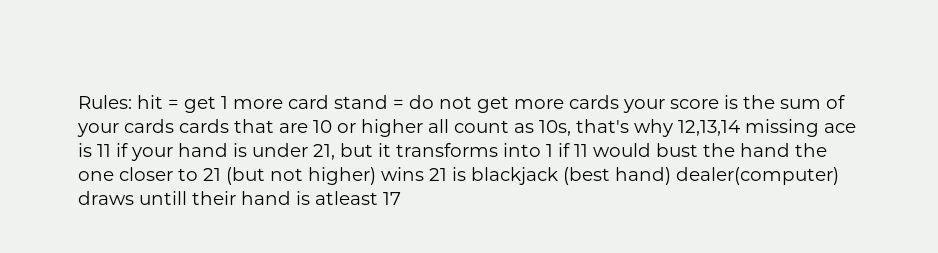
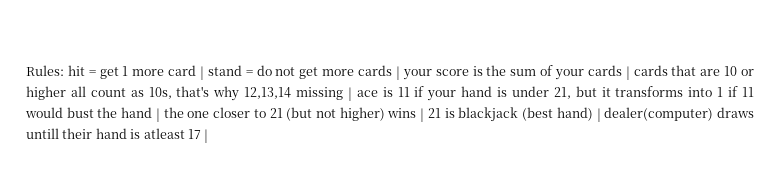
- hit = get 1 more card stand = do not get more cards your score is the sum of your cards cards that are 10 or higher all count as 10s, that's why 12,13,14 missing ace is 11 if your hand is under 21, but it transforms into 1 if 11 would bust the hand the one closer to 21 (but not higher) wins 21 is blackjack (best hand) dealer(computer) draws untill their hand is atleast 17
+ hit = get 1 more card | stand = do not get more cards | your score is the sum of your cards | cards that are 10 or higher all count as 10s, that's why 12,13,14 missing | ace is 11 if your hand is under 21, but it transforms into 1 if 11 would bust the hand | the one closer to 21 (but not higher) wins | 21 is blackjack (best hand) | dealer(computer) draws untill their hand is atleast 17 |

